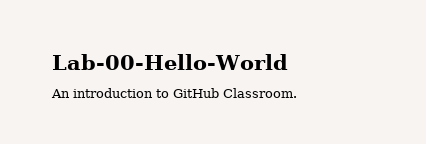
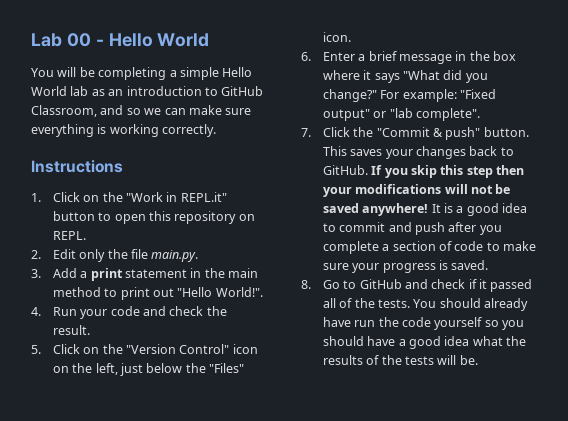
- Lab-00-Hello-World
- An introduction to GitHub Classroom.
+ Lab 00 - Hello World
+ You will be completing a simple Hello World lab as an introduction to GitHub Classroom, and so we can make sure everything is working correctly.
+ Instructions
+ 1. Click on the "Work in REPL.it" button to open this repository on REPL.
+ 2. Edit only the file main.py.
+ 3. Add a print statement in the main method to print out "Hello World!".
+ 4. Run your code and check the result.
+ 5. Click on the "Version Control" icon on the left, just below the "Files" icon.
+ 6. Enter a brief message in the box where it says "What did you change?" For example: "Fixed output" or "lab complete".
+ 7. Click the "Commit & push" button. This saves your changes back to GitHub. If you skip this step then your modifications will not be saved anywhere! It is a good idea to commit and push after you complete a section of code to make sure your progress is saved.
+ 8. Go to GitHub and check if it passed all of the tests. You should already have run the code yourself so you should have a good idea what the results of the tests will be.

